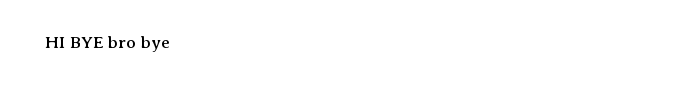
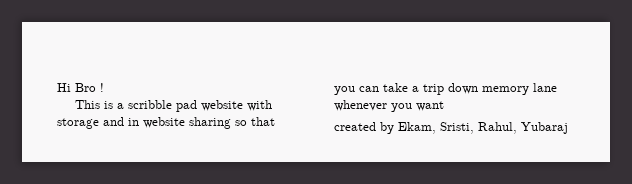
- HI BYE bro bye
+ Hi Bro !
+ This is a scribble pad website with storage and in website sharing so that you can take a trip down memory lane whenever you want
+ created by Ekam, Sristi, Rahul, Yubaraj

